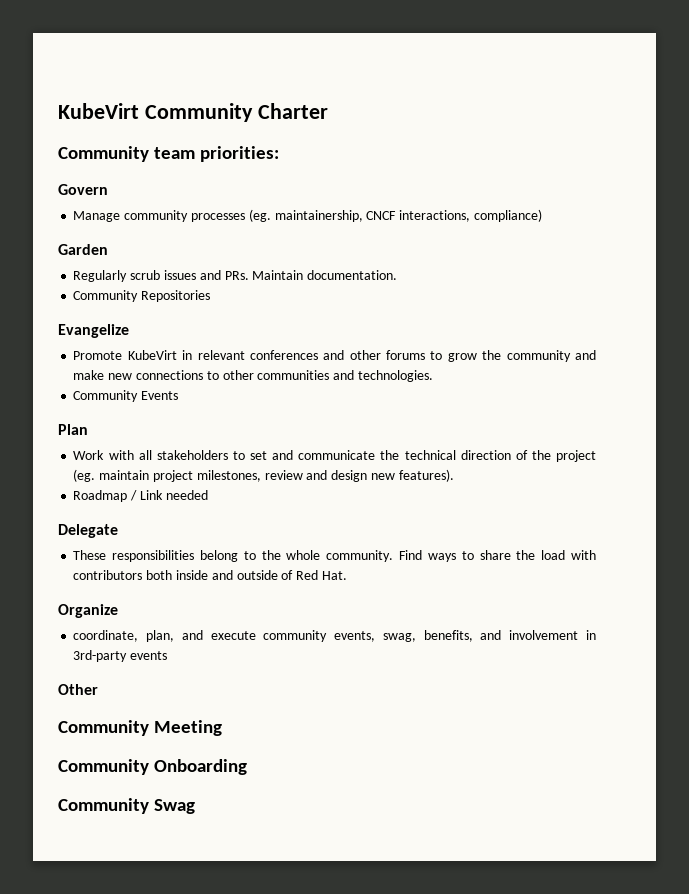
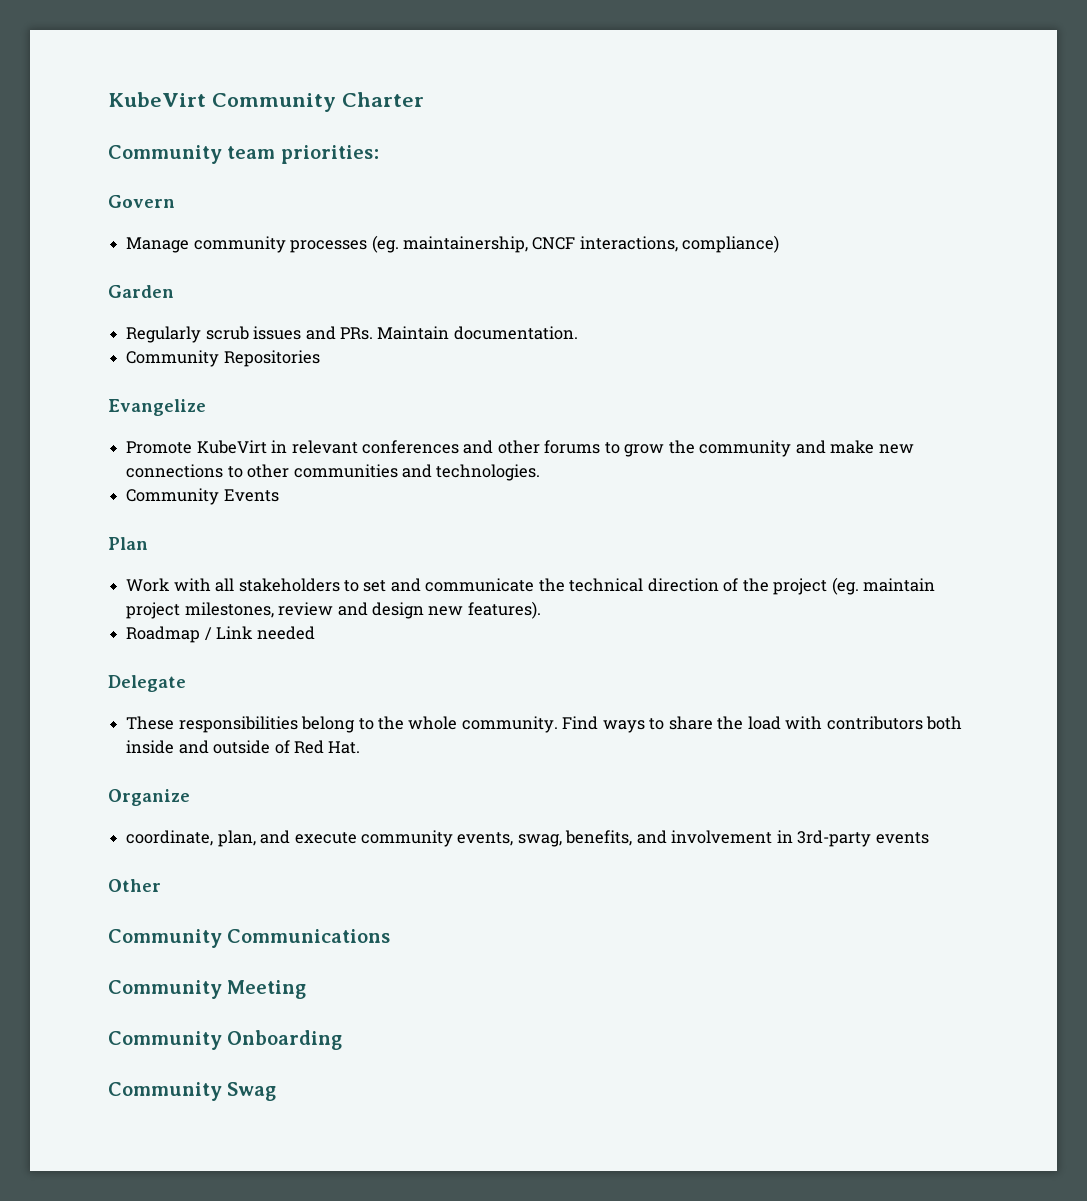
+ Community Communications

